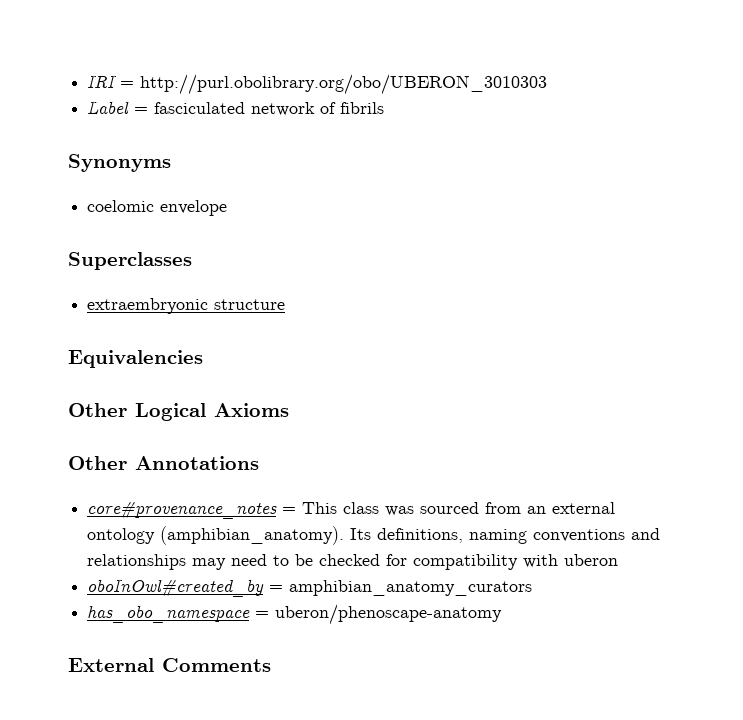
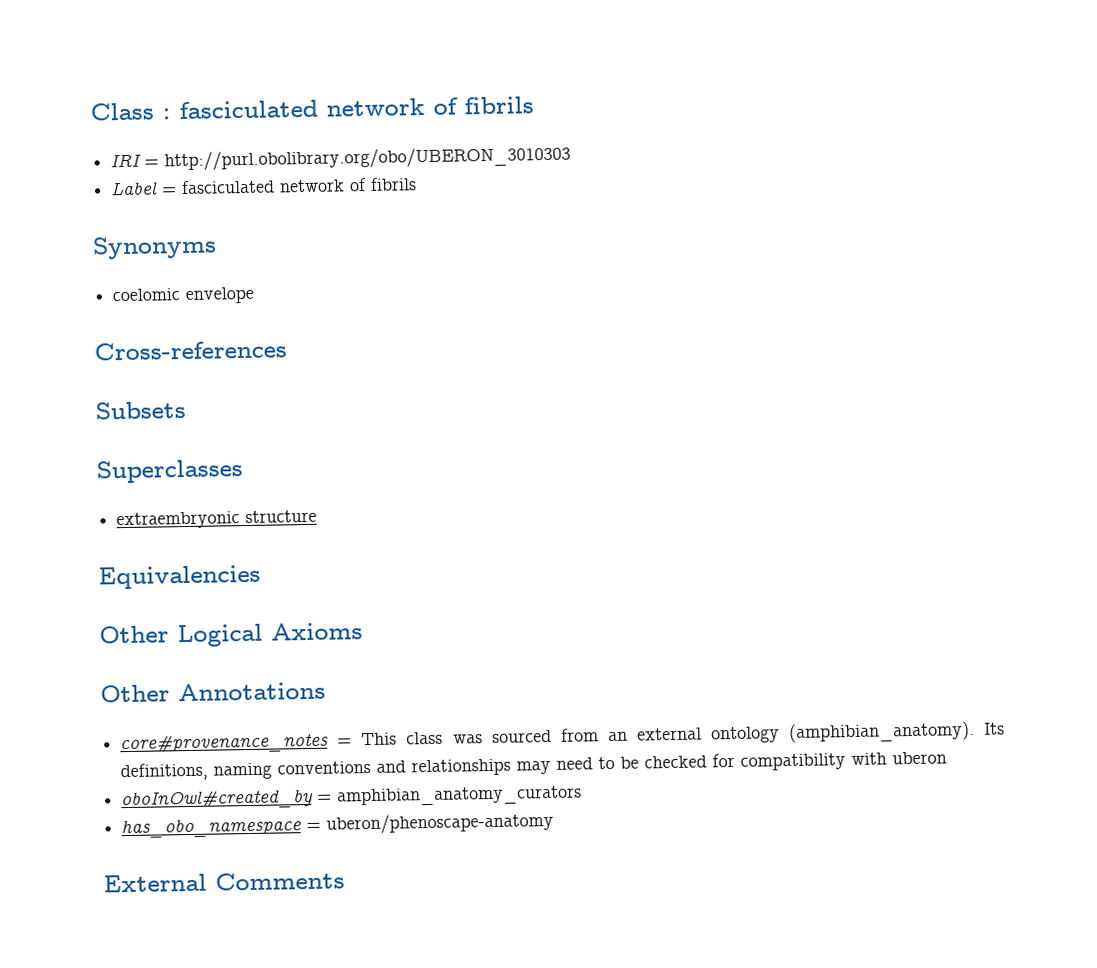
+ Class : fasciculated network of fibrils
+ Cross-references
+ Subsets

